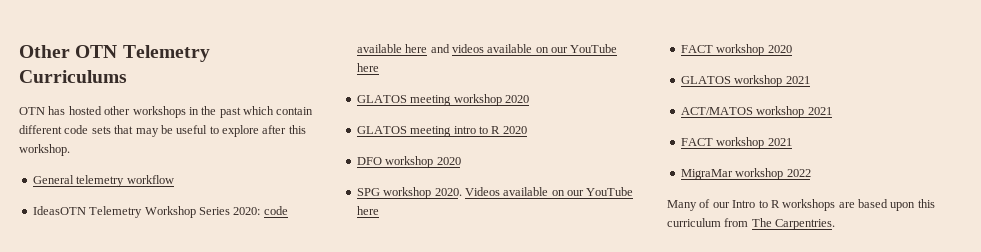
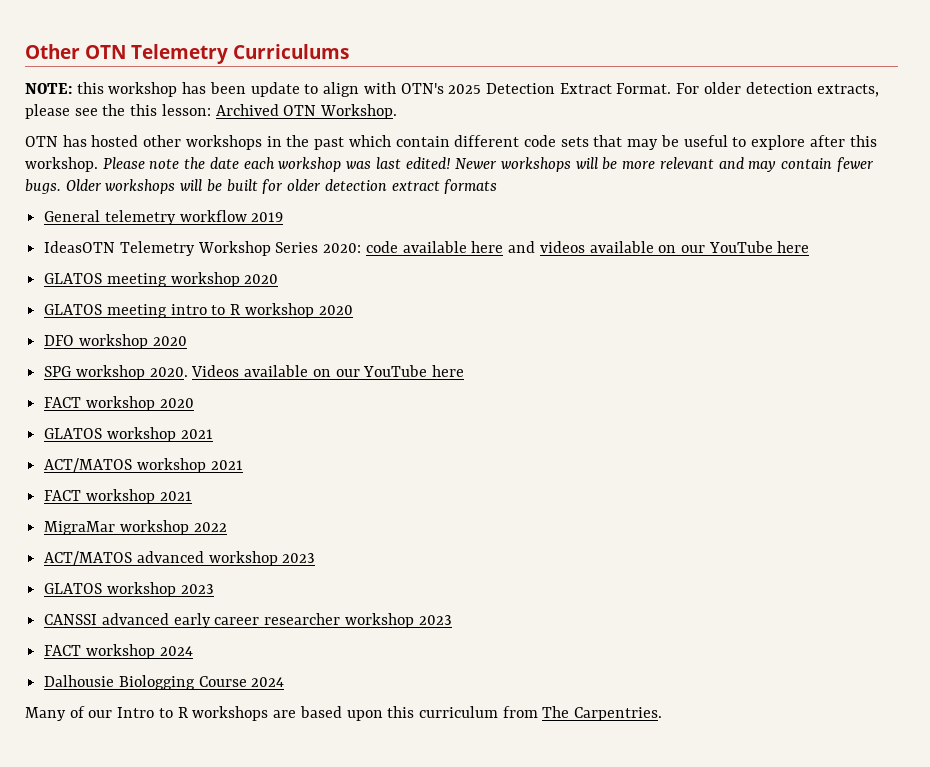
+ NOTE: this workshop has been update to align with OTN's 2025 Detection Extract Format. For older detection extracts, please see the this lesson: Archived OTN Workshop.
+ Please note the date each workshop was last edited! Newer workshops will be more relevant and may contain fewer bugs. Older workshops will be built for older detection extract formats
- General telemetry workflow
+ General telemetry workflow 2019
- GLATOS meeting intro to R 2020
+ GLATOS meeting intro to R workshop 2020
+ ACT/MATOS advanced workshop 2023
+ GLATOS workshop 2023
+ CANSSI advanced early career researcher workshop 2023
+ FACT workshop 2024
+ Dalhousie Biologging Course 2024

